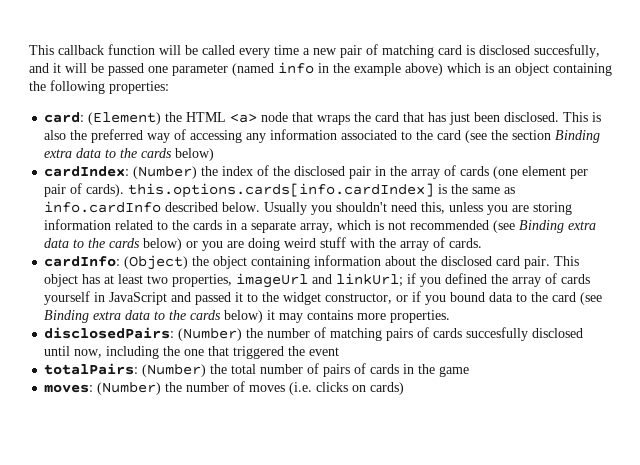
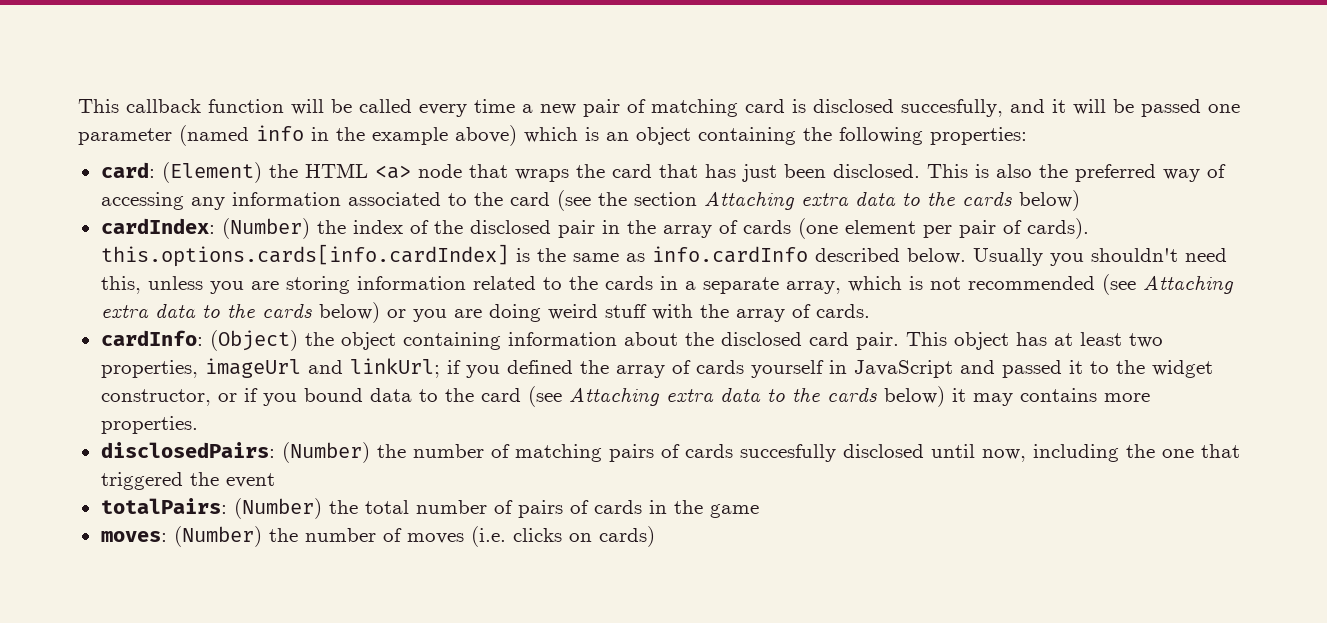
- This is also the preferred way of accessing any information associated to the card (see the section Binding extra data to the cards below)
+ This is also the preferred way of accessing any information associated to the card (see the section Attaching extra data to the cards below)
- Usually you shouldn't need this, unless you are storing information related to the cards in a separate array, which is not recommended (see Binding extra data to the cards below) or you are doing weird stuff with the array of cards.
+ Usually you shouldn't need this, unless you are storing information related to the cards in a separate array, which is not recommended (see Attaching extra data to the cards below) or you are doing weird stuff with the array of cards.
- This object has at least two properties, imageUrl and linkUrl; if you defined the array of cards yourself in JavaScript and passed it to the widget constructor, or if you bound data to the card (see Binding extra data to the cards below) it may contains more properties.
+ This object has at least two properties, imageUrl and linkUrl; if you defined the array of cards yourself in JavaScript and passed it to the widget constructor, or if you bound data to the card (see Attaching extra data to the cards below) it may contains more properties.

